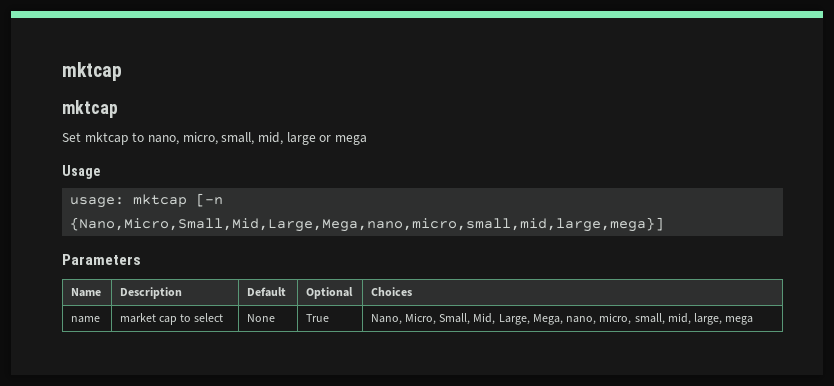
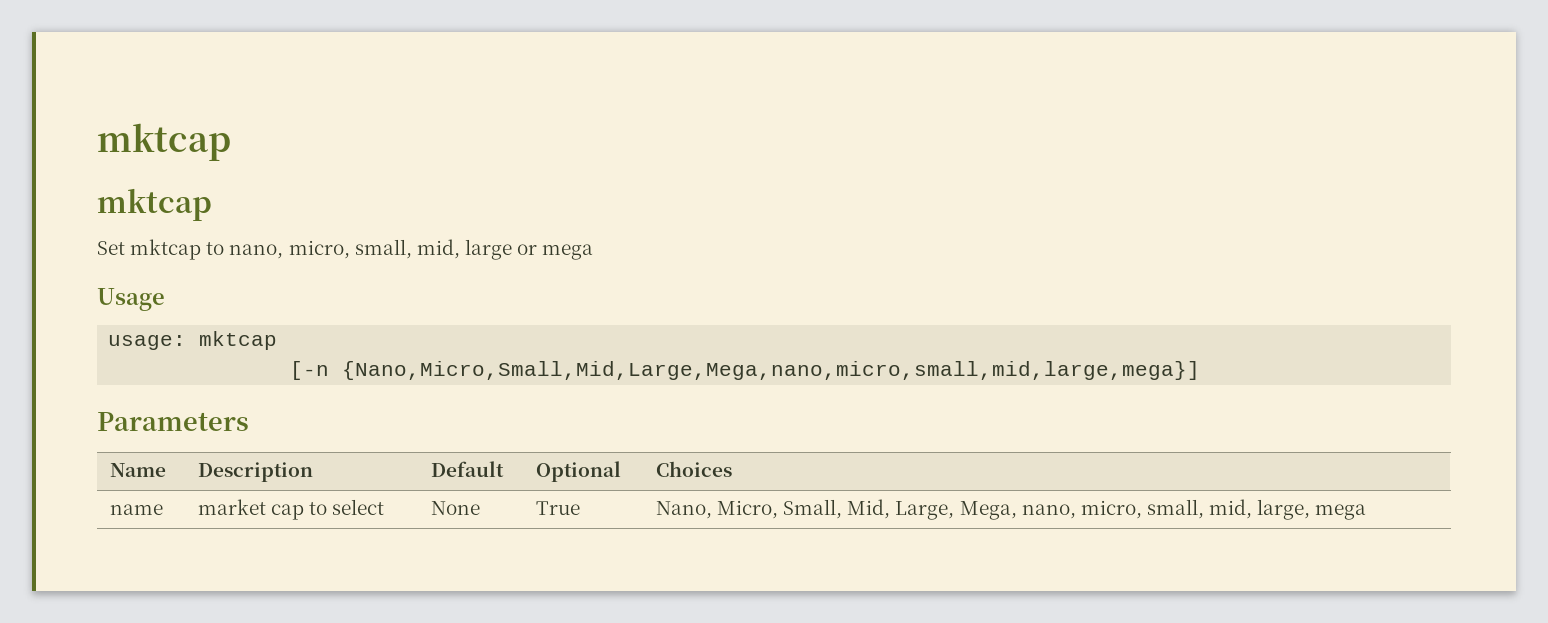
- usage: mktcap [-n {Nano,Micro,Small,Mid,Large,Mega,nano,micro,small,mid,large,mega}]
+ usage: mktcap
+ [-n {Nano,Micro,Small,Mid,Large,Mega,nano,micro,small,mid,large,mega}]

